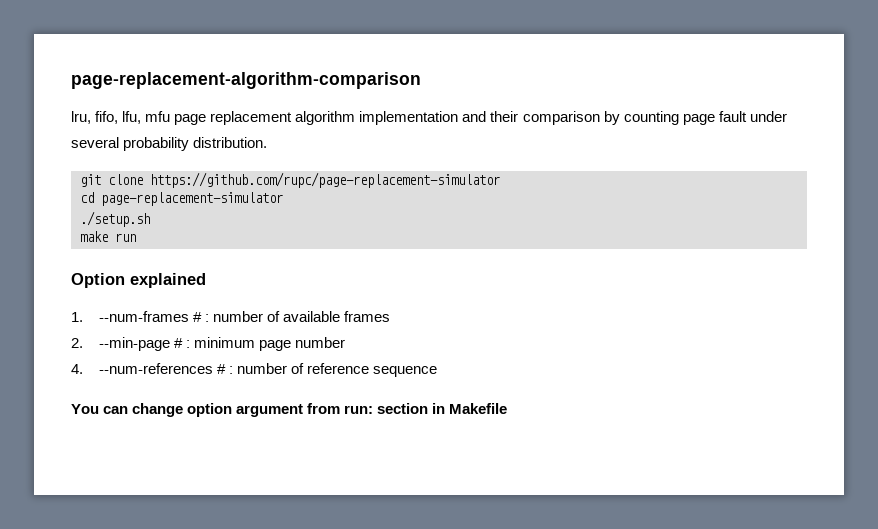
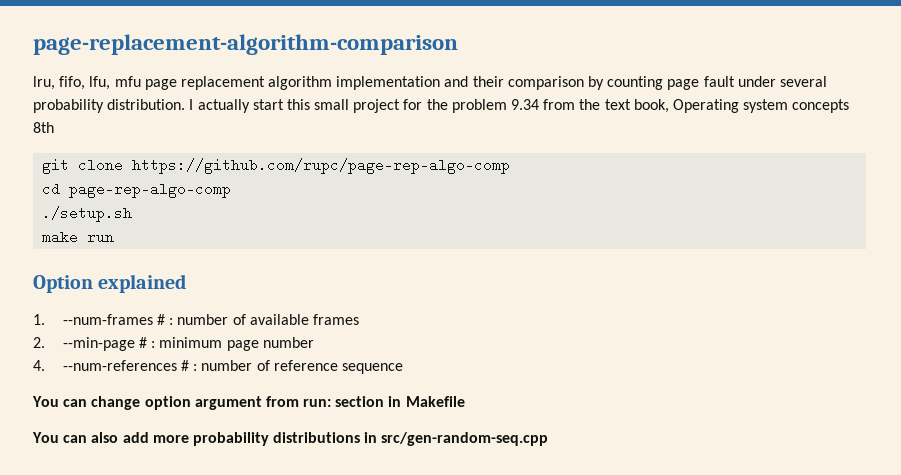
+ I actually start this small project for the problem 9.34 from the text book, Operating system concepts 8th
- git clone https://github.com/rupc/page-replacement-simulator
+ git clone https://github.com/rupc/page-rep-algo-comp
- cd page-replacement-simulator
+ cd page-rep-algo-comp
+ You can also add more probability distributions in src/gen-random-seq.cpp

